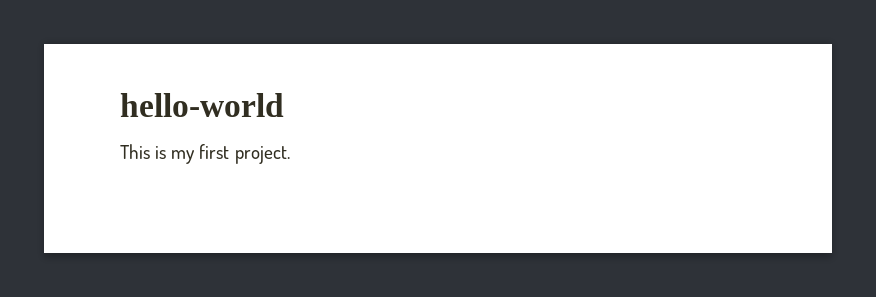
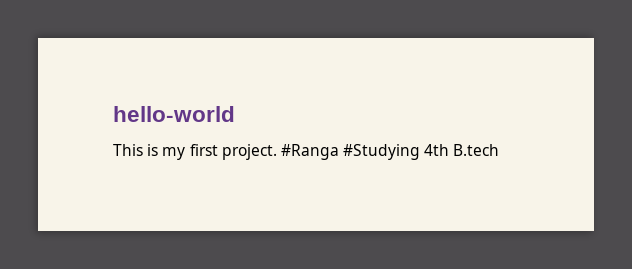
+ #Ranga #Studying 4th B.tech

